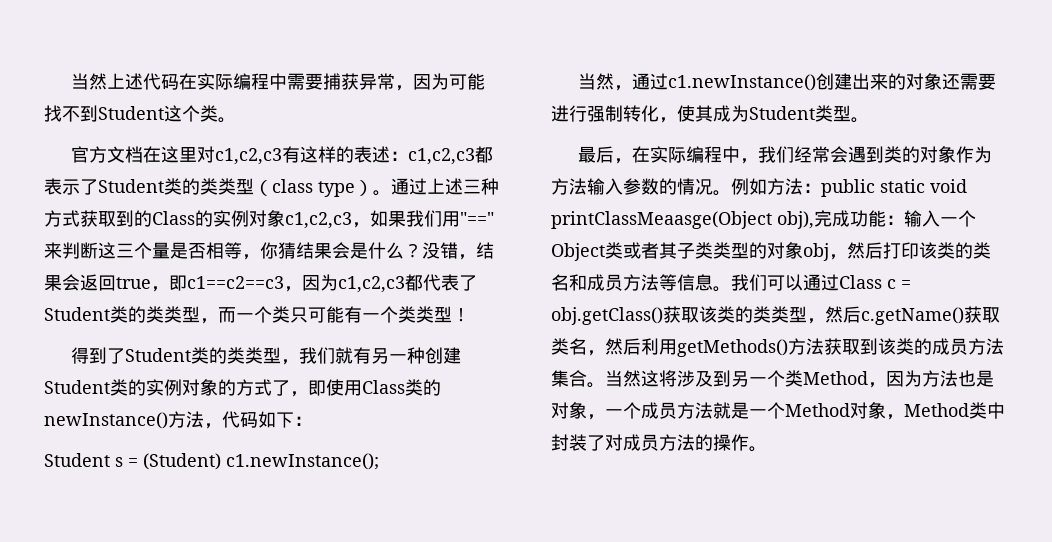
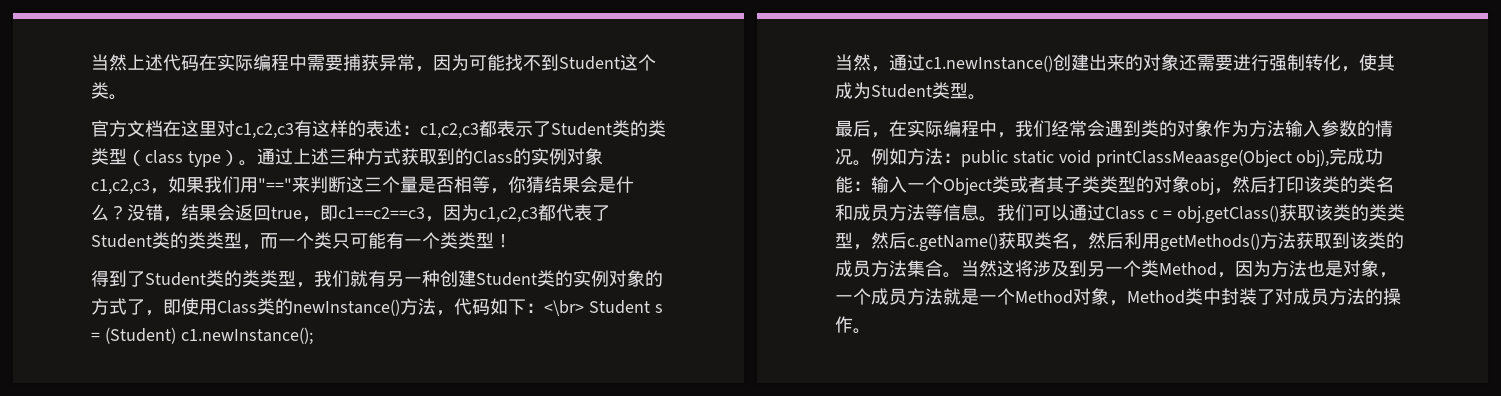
- 得到了Student类的类类型，我们就有另一种创建Student类的实例对象的方式了，即使用Class类的newInstance()方法，代码如下：
- Student s = (Student) c1.newInstance();
+ 得到了Student类的类类型，我们就有另一种创建Student类的实例对象的方式了，即使用Class类的newInstance()方法，代码如下：<\br> Student s = (Student) c1.newInstance();

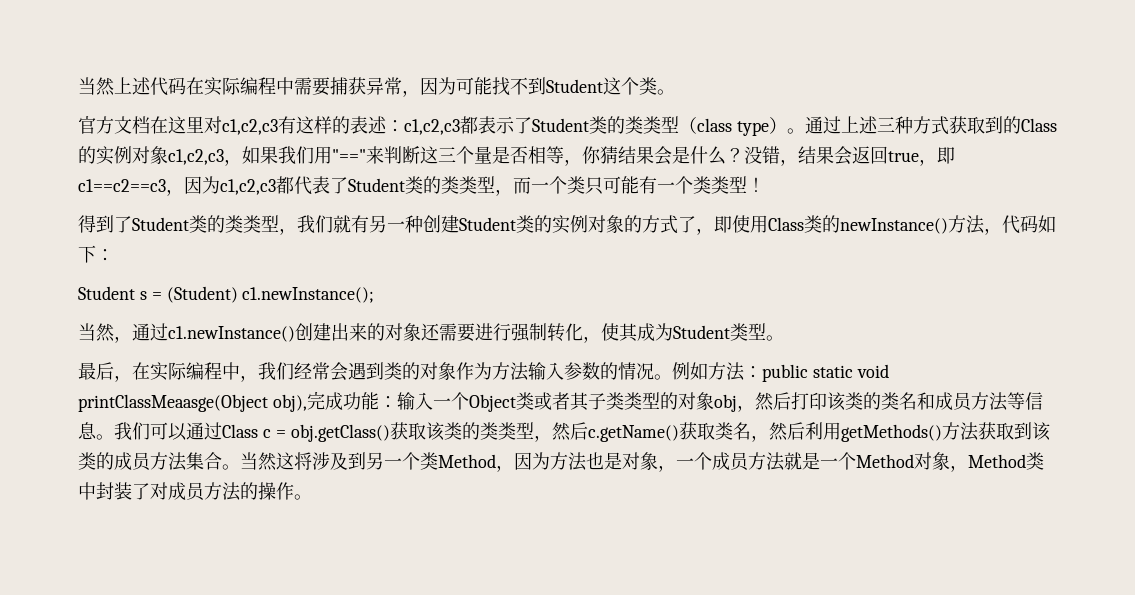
- 得到了Student类的类类型，我们就有另一种创建Student类的实例对象的方式了，即使用Class类的newInstance()方法，代码如下：<\br> Student s = (Student) c1.newInstance();
+ 得到了Student类的类类型，我们就有另一种创建Student类的实例对象的方式了，即使用Class类的newInstance()方法，代码如下：
+ Student s = (Student) c1.newInstance();

